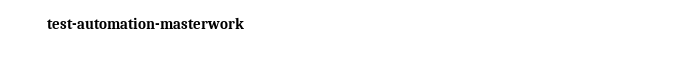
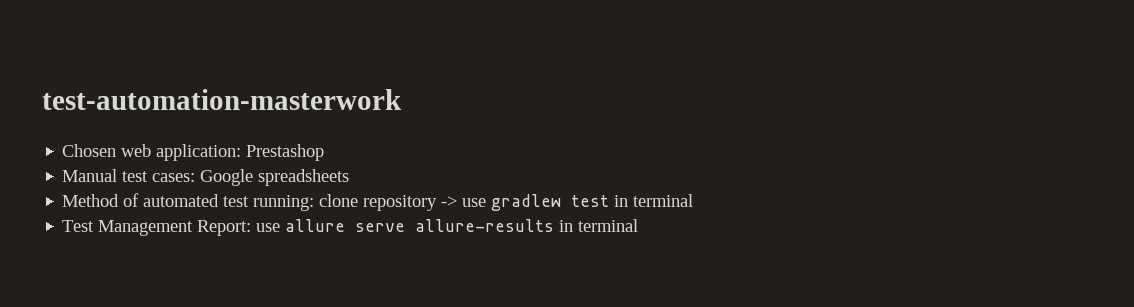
+ Chosen web application: Prestashop
+ Manual test cases: Google spreadsheets
+ Method of automated test running: clone repository -> use gradlew test in terminal
+ Test Management Report: use allure serve allure-results in terminal

